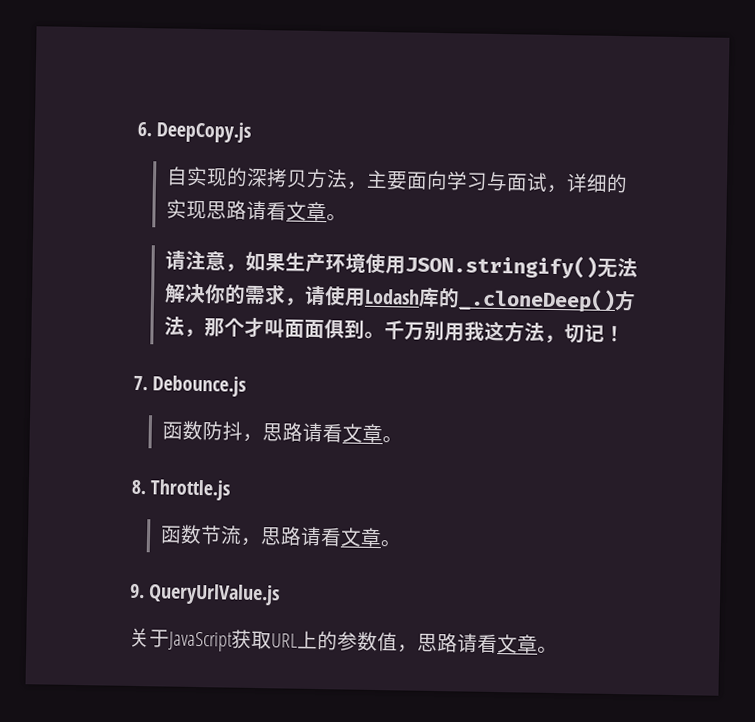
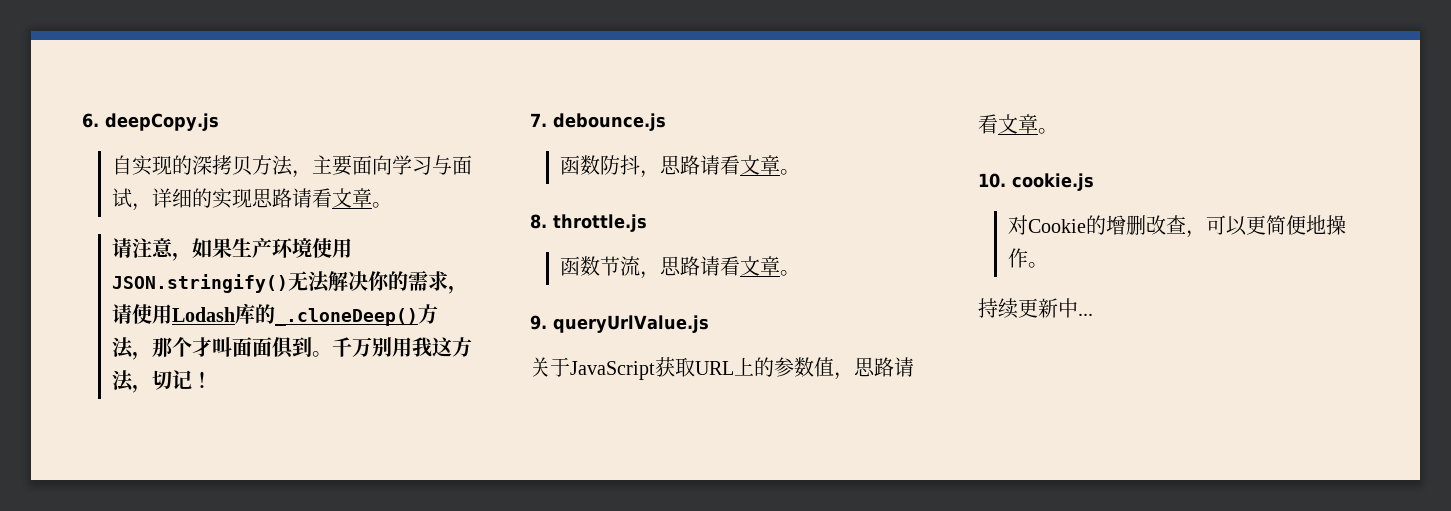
- 6. DeepCopy.js
+ 6. deepCopy.js
- 7. Debounce.js
+ 7. debounce.js
- 8. Throttle.js
+ 8. throttle.js
- 9. QueryUrlValue.js
+ 9. queryUrlValue.js
+ 10. cookie.js
+ 对Cookie的增删改查，可以更简便地操作。
+ 持续更新中...

